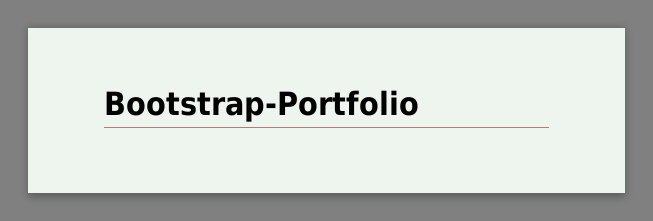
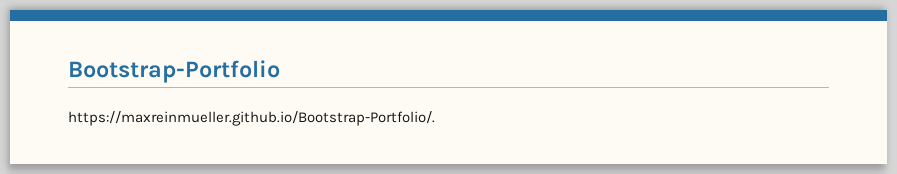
+ https://maxreinmueller.github.io/Bootstrap-Portfolio/.

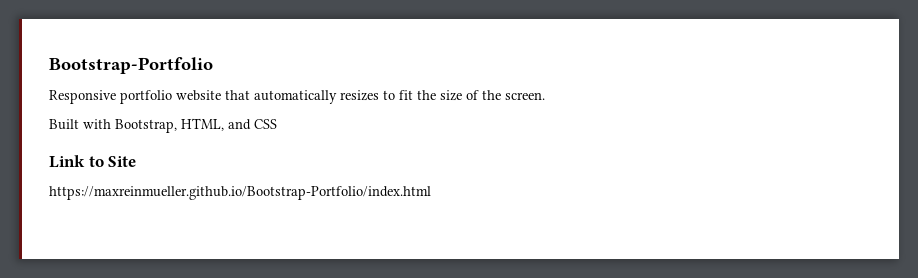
- https://maxreinmueller.github.io/Bootstrap-Portfolio/.
+ Responsive portfolio website that automatically resizes to fit the size of the screen.
+ Built with Bootstrap, HTML, and CSS
+ Link to Site
+ https://maxreinmueller.github.io/Bootstrap-Portfolio/index.html

